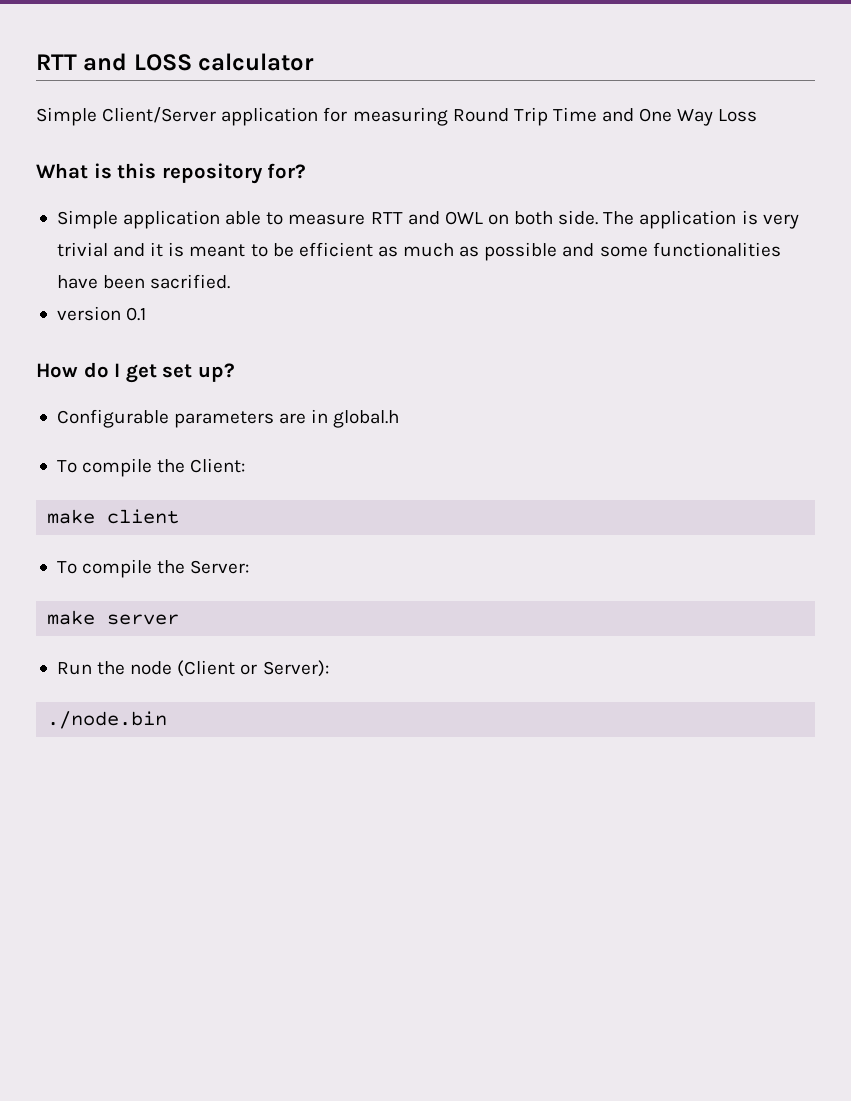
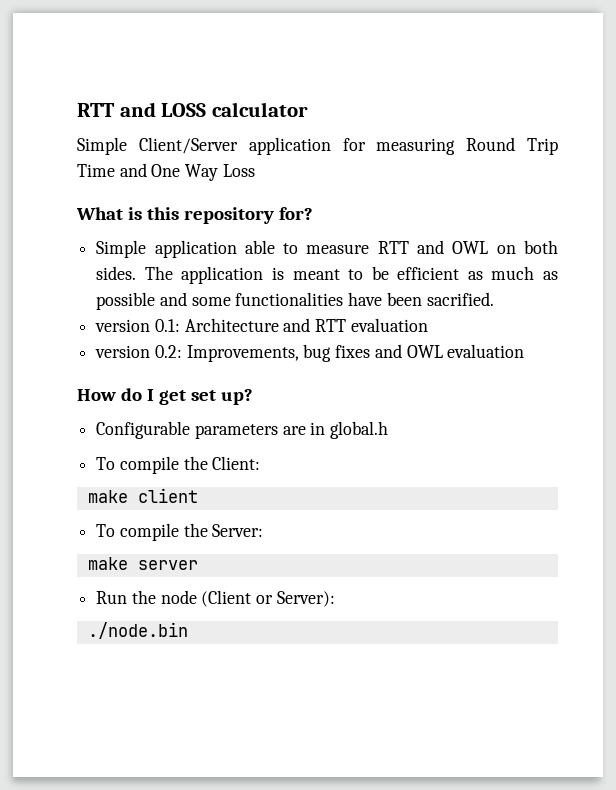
- Simple application able to measure RTT and OWL on both side.
+ Simple application able to measure RTT and OWL on both sides.
- The application is very trivial and it is meant to be efficient as much as possible and some functionalities have been sacrified.
+ The application is meant to be efficient as much as possible and some functionalities have been sacrified.
- version 0.1
+ version 0.1: Architecture and RTT evaluation
+ version 0.2: Improvements, bug fixes and OWL evaluation

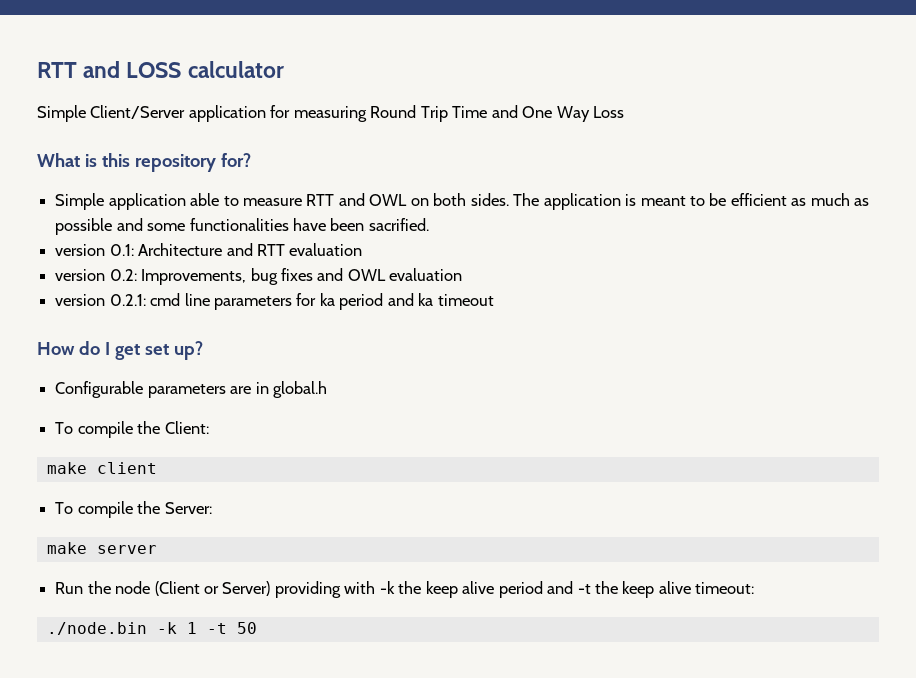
+ version 0.2.1: cmd line parameters for ka period and ka timeout
- Run the node (Client or Server):
- ./node.bin
+ Run the node (Client or Server) providing with -k the keep alive period and -t the keep alive timeout:
+ ./node.bin -k 1 -t 50

